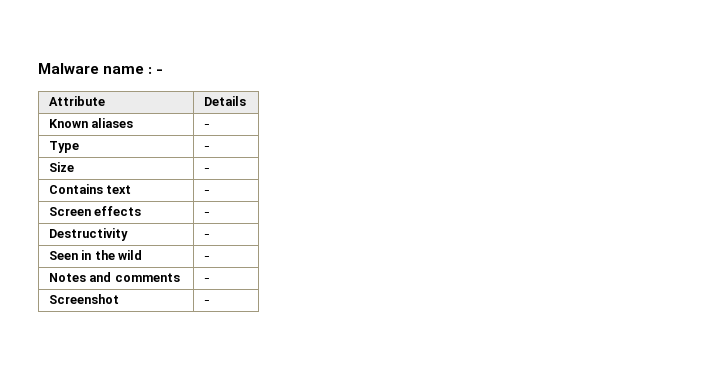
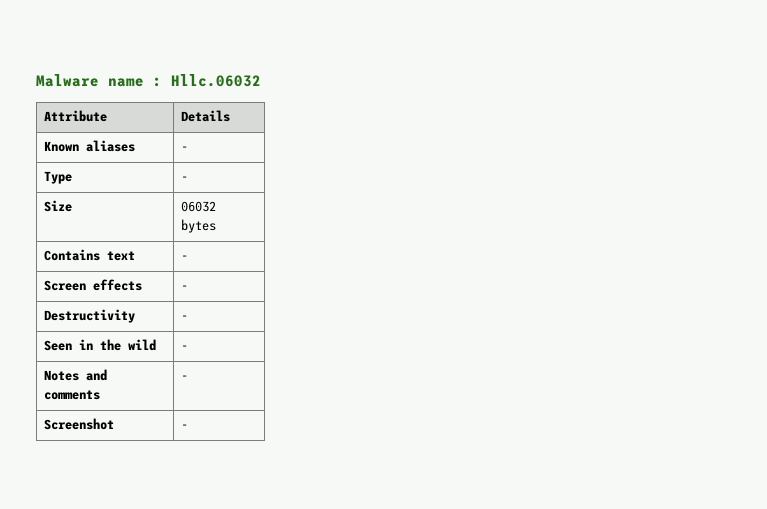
- Malware name : -
+ Malware name : Hllc.06032
- Size | -
+ Size | 06032 bytes

